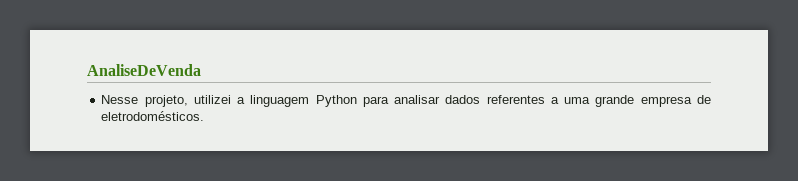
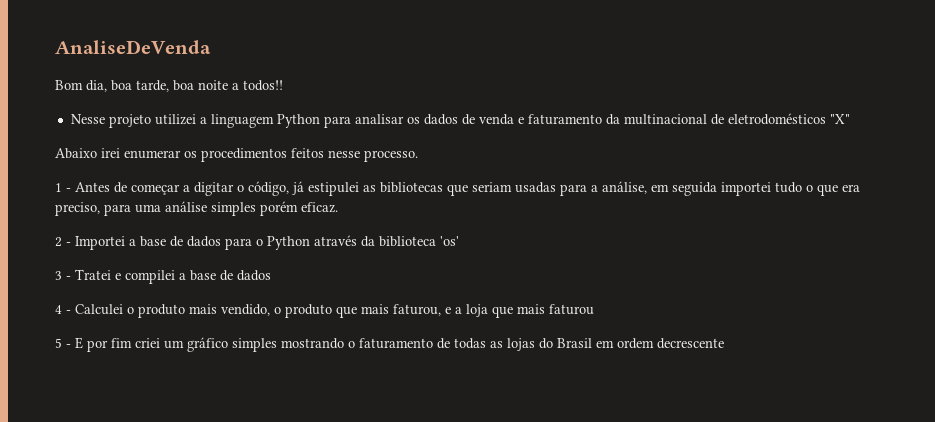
+ Bom dia, boa tarde, boa noite a todos!!
- Nesse projeto, utilizei a linguagem Python para analisar dados referentes a uma grande empresa de eletrodomésticos.
+ Nesse projeto utilizei a linguagem Python para analisar os dados de venda e faturamento da multinacional de eletrodomésticos "X"
+ Abaixo irei enumerar os procedimentos feitos nesse processo.
+ 1 - Antes de começar a digitar o código, já estipulei as bibliotecas que seriam usadas para a análise, em seguida importei tudo o que era preciso, para uma análise simples porém eficaz.
+ 2 - Importei a base de dados para o Python através da biblioteca 'os'
+ 3 - Tratei e compilei a base de dados
+ 4 - Calculei o produto mais vendido, o produto que mais faturou, e a loja que mais faturou
+ 5 - E por fim criei um gráfico simples mostrando o faturamento de todas as lojas do Brasil em ordem decrescente

